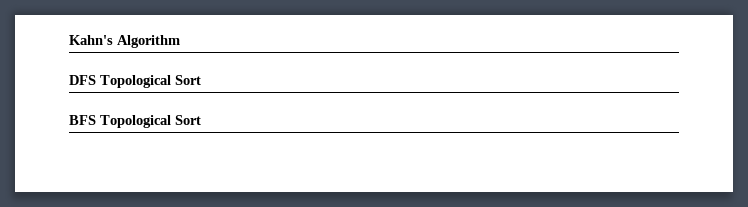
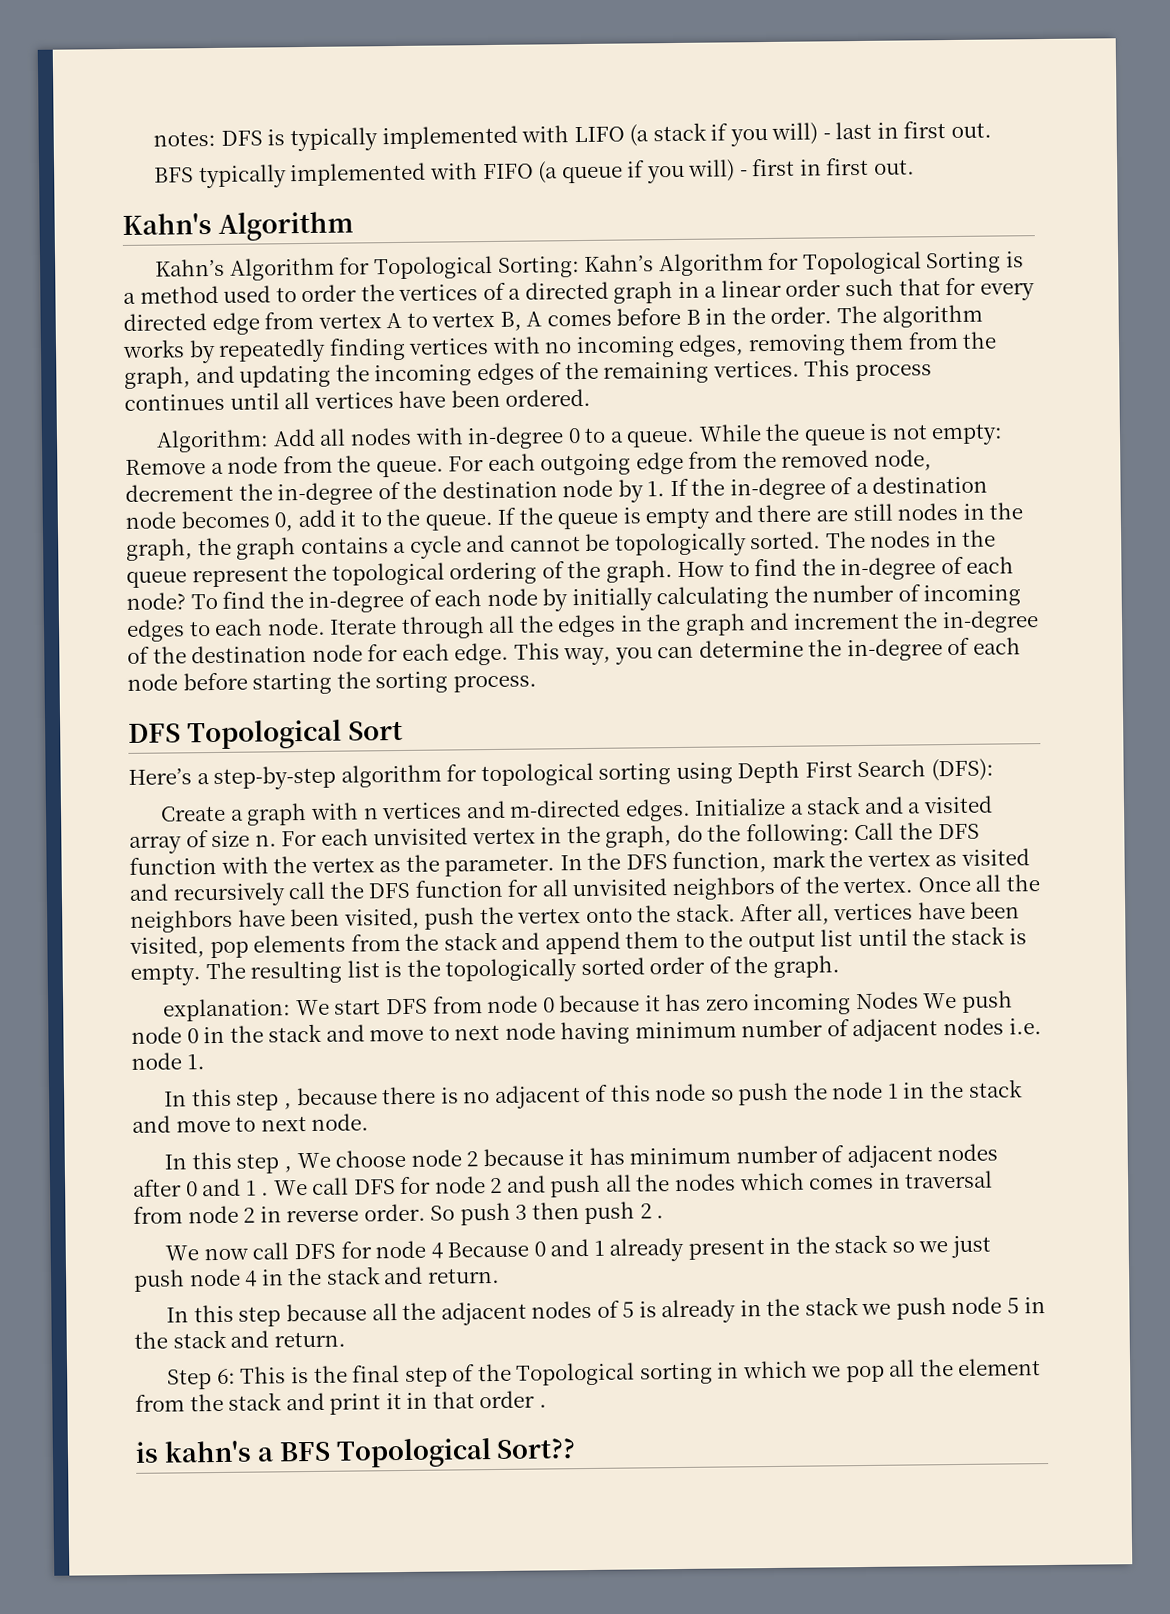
+ notes: DFS is typically implemented with LIFO (a stack if you will) - last in first out.
+ BFS typically implemented with FIFO (a queue if you will) - first in first out.
  Kahn's Algorithm
+ Kahn’s Algorithm for Topological Sorting: Kahn’s Algorithm for Topological Sorting is a method used to order the vertices of a directed graph in a linear order such that for every directed edge from vertex A to vertex B, A comes before B in the order. The algorithm works by repeatedly finding vertices with no incoming edges, removing them from the graph, and updating the incoming edges of the remaining vertices. This process continues until all vertices have been ordered.
+ Algorithm: Add all nodes with in-degree 0 to a queue. While the queue is not empty: Remove a node from the queue. For each outgoing edge from the removed node, decrement the in-degree of the destination node by 1. If the in-degree of a destination node becomes 0, add it to the queue. If the queue is empty and there are still nodes in the graph, the graph contains a cycle and cannot be topologically sorted. The nodes in the queue represent the topological ordering of the graph. How to find the in-degree of each node? To find the in-degree of each node by initially calculating the number of incoming edges to each node. Iterate through all the edges in the graph and increment the in-degree of the destination node for each edge. This way, you can determine the in-degree of each node before starting the sorting process.
  DFS Topological Sort
- BFS Topological Sort
+ Here’s a step-by-step algorithm for topological sorting using Depth First Search (DFS):
+ Create a graph with n vertices and m-directed edges. Initialize a stack and a visited array of size n. For each unvisited vertex in the graph, do the following: Call the DFS function with the vertex as the parameter. In the DFS function, mark the vertex as visited and recursively call the DFS function for all unvisited neighbors of the vertex. Once all the neighbors have been visited, push the vertex onto the stack. After all, vertices have been visited, pop elements from the stack and append them to the output list until the stack is empty. The resulting list is the topologically sorted order of the graph.
+ explanation: We start DFS from node 0 because it has zero incoming Nodes We push node 0 in the stack and move to next node having minimum number of adjacent nodes i.e. node 1.
+ In this step , because there is no adjacent of this node so push the node 1 in the stack and move to next node.
+ In this step , We choose node 2 because it has minimum number of adjacent nodes after 0 and 1 . We call DFS for node 2 and push all the nodes which comes in traversal from node 2 in reverse order. So push 3 then push 2 .
+ We now call DFS for node 4 Because 0 and 1 already present in the stack so we just push node 4 in the stack and return.
+ In this step because all the adjacent nodes of 5 is already in the stack we push node 5 in the stack and return.
+ Step 6: This is the final step of the Topological sorting in which we pop all the element from the stack and print it in that order .
+ is kahn's a BFS Topological Sort??

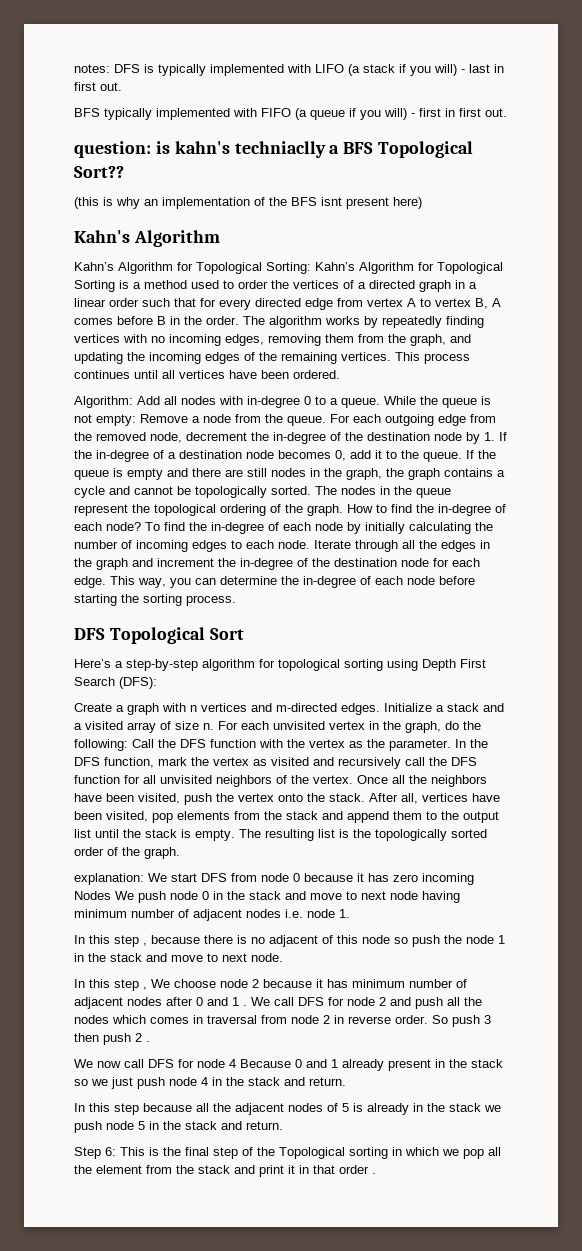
+ question: is kahn's techniaclly a BFS Topological Sort??
+ (this is why an implementation of the BFS isnt present here)
- is kahn's a BFS Topological Sort??

